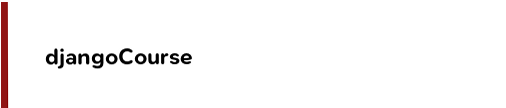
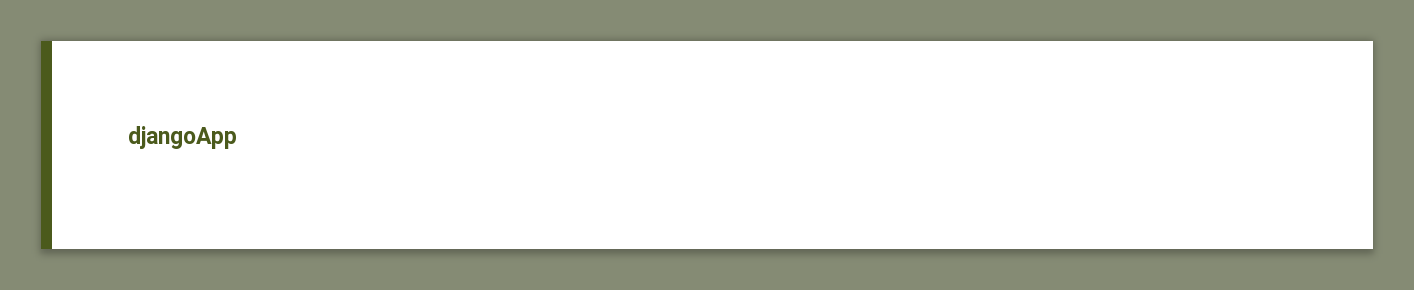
- djangoCourse
+ djangoApp

